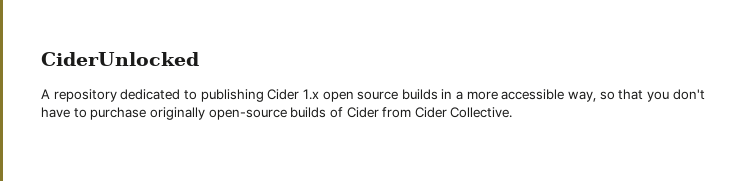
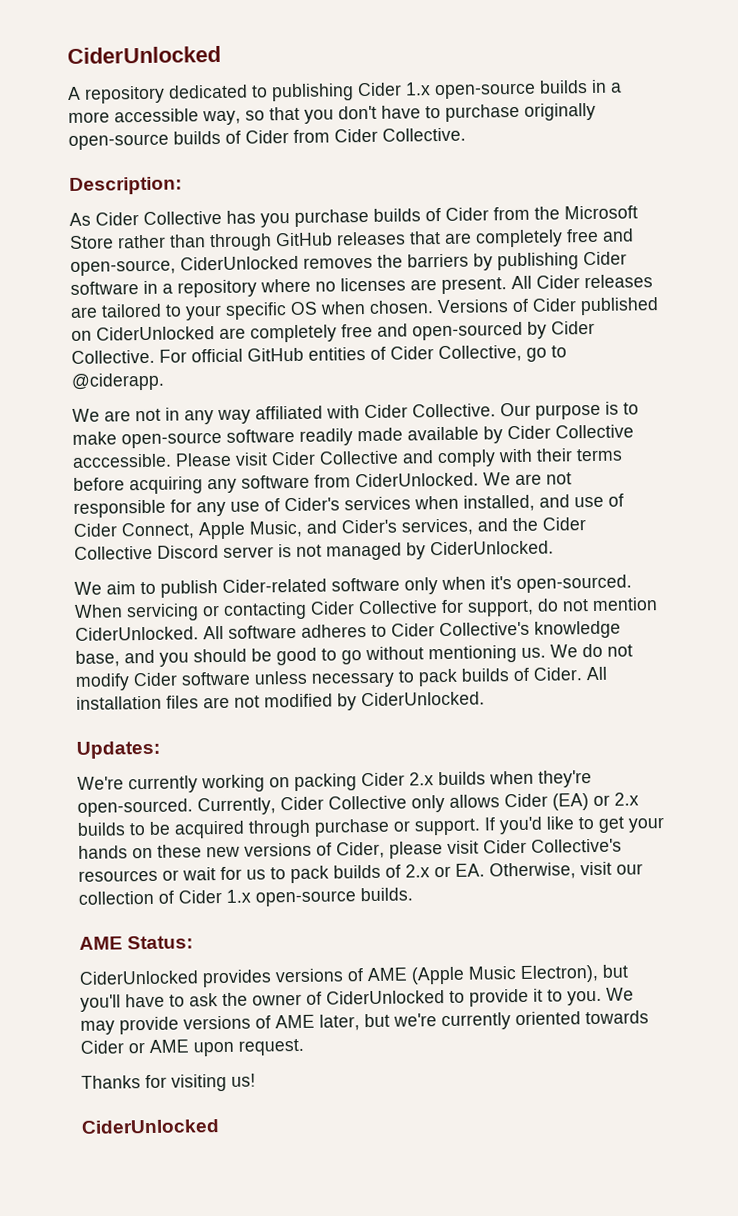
- A repository dedicated to publishing Cider 1.x open source builds in a more accessible way, so that you don't have to purchase originally open-source builds of Cider from Cider Collective.
+ A repository dedicated to publishing Cider 1.x open-source builds in a more accessible way, so that you don't have to purchase originally open-source builds of Cider from Cider Collective.
+ Description:
+ As Cider Collective has you purchase builds of Cider from the Microsoft Store rather than through GitHub releases that are completely free and open-source, CiderUnlocked removes the barriers by publishing Cider software in a repository where no licenses are present. All Cider releases are tailored to your specific OS when chosen. Versions of Cider published on CiderUnlocked are completely free and open-sourced by Cider Collective. For official GitHub entities of Cider Collective, go to @ciderapp.
+ We are not in any way affiliated with Cider Collective. Our purpose is to make open-source software readily made available by Cider Collective acccessible. Please visit Cider Collective and comply with their terms before acquiring any software from CiderUnlocked. We are not responsible for any use of Cider's services when installed, and use of Cider Connect, Apple Music, and Cider's services, and the Cider Collective Discord server is not managed by CiderUnlocked.
+ We aim to publish Cider-related software only when it's open-sourced. When servicing or contacting Cider Collective for support, do not mention CiderUnlocked. All software adheres to Cider Collective's knowledge base, and you should be good to go without mentioning us. We do not modify Cider software unless necessary to pack builds of Cider. All installation files are not modified by CiderUnlocked.
+ Updates:
+ We're currently working on packing Cider 2.x builds when they're open-sourced. Currently, Cider Collective only allows Cider (EA) or 2.x builds to be acquired through purchase or support. If you'd like to get your hands on these new versions of Cider, please visit Cider Collective's resources or wait for us to pack builds of 2.x or EA. Otherwise, visit our collection of Cider 1.x open-source builds.
+ AME Status:
+ CiderUnlocked provides versions of AME (Apple Music Electron), but you'll have to ask the owner of CiderUnlocked to provide it to you. We may provide versions of AME later, but we're currently oriented towards Cider or AME upon request.
+ Thanks for visiting us!
+ CiderUnlocked

